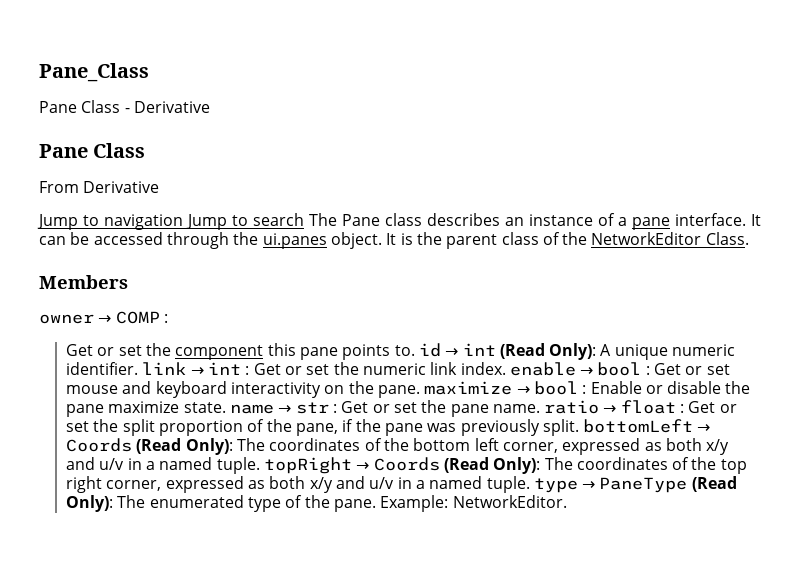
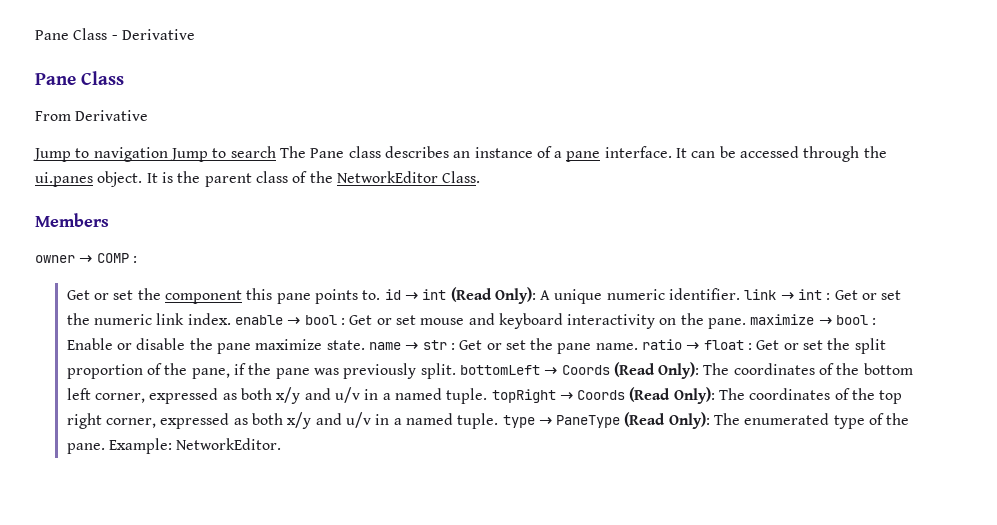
- Pane_Class

